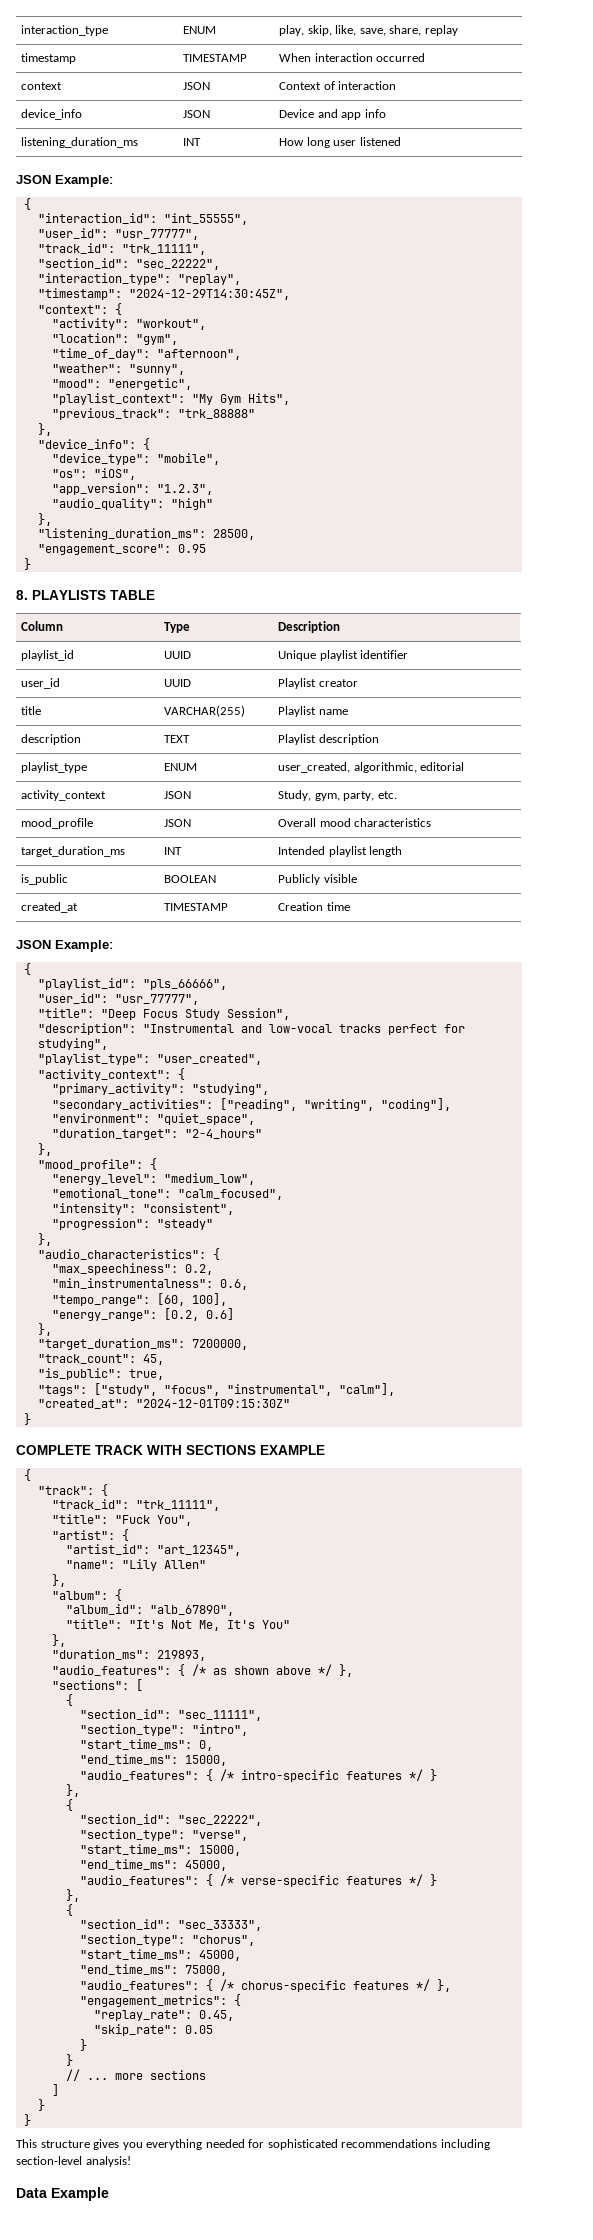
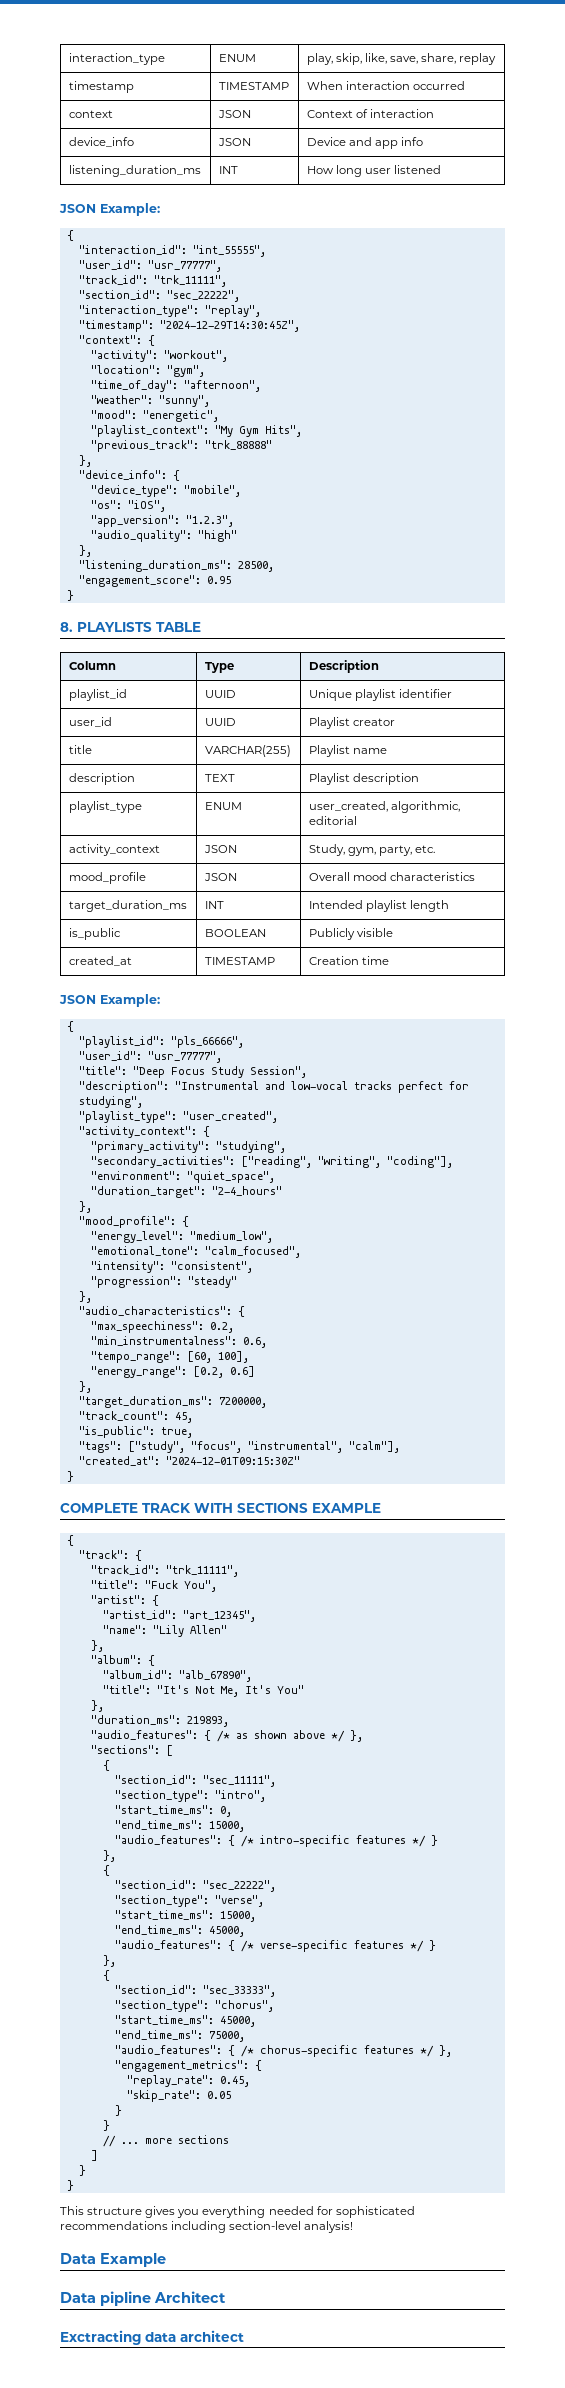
+ Data pipline Architect
+ Exctracting data architect

